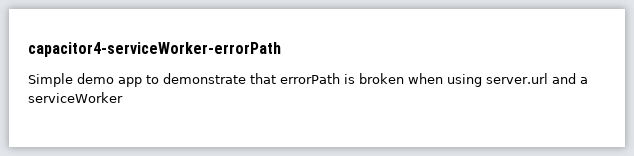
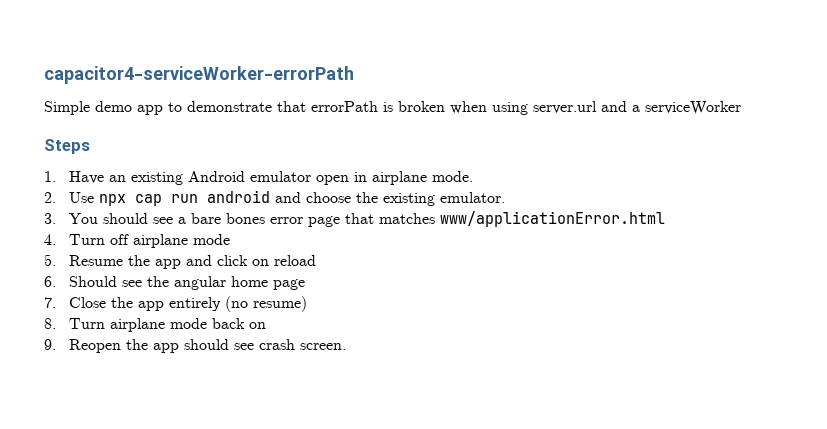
+ Steps
+ 1. Have an existing Android emulator open in airplane mode.
+ 2. Use npx cap run android and choose the existing emulator.
+ 3. You should see a bare bones error page that matches www/applicationError.html
+ 4. Turn off airplane mode
+ 5. Resume the app and click on reload
+ 6. Should see the angular home page
+ 7. Close the app entirely (no resume)
+ 8. Turn airplane mode back on
+ 9. Reopen the app should see crash screen.

